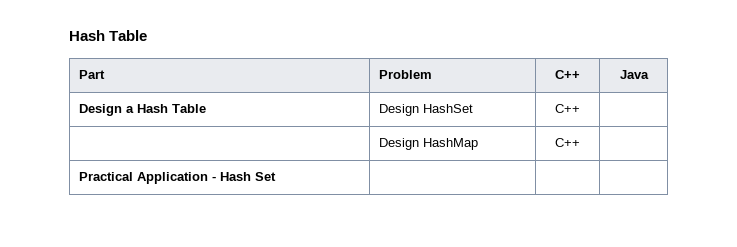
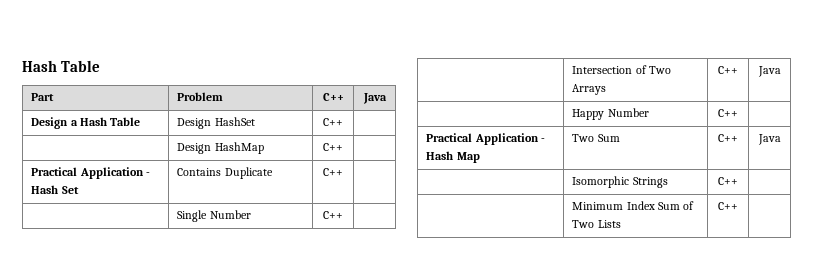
- Practical Application - Hash Set | | |
+ Practical Application - Hash Set | Contains Duplicate | C++ |
+ | Single Number | C++ |
+ | Intersection of Two Arrays | C++ | Java
+ | Happy Number | C++ |
+ Practical Application - Hash Map | Two Sum | C++ | Java
+ | Isomorphic Strings | C++ |
+ | Minimum Index Sum of Two Lists | C++ |

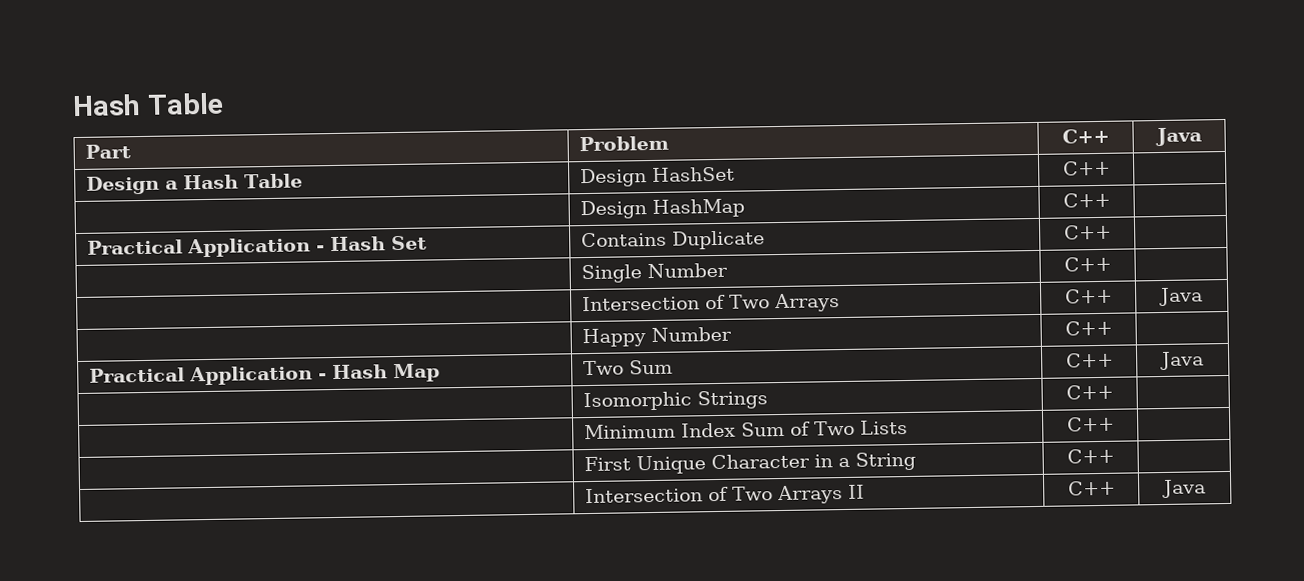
+ | First Unique Character in a String | C++ |
+ | Intersection of Two Arrays II | C++ | Java

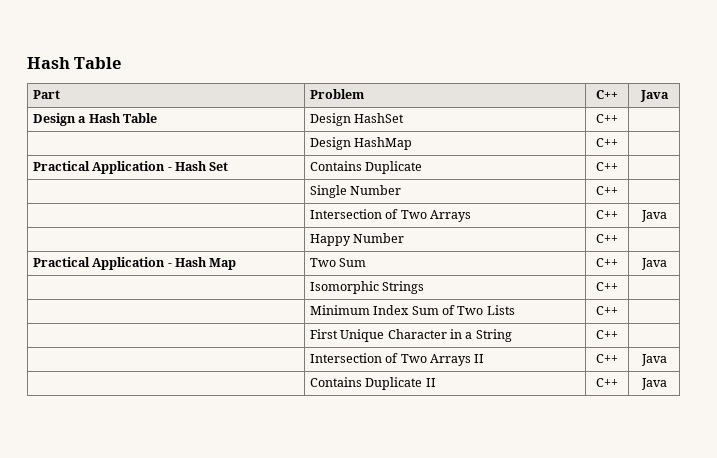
+ | Contains Duplicate II | C++ | Java

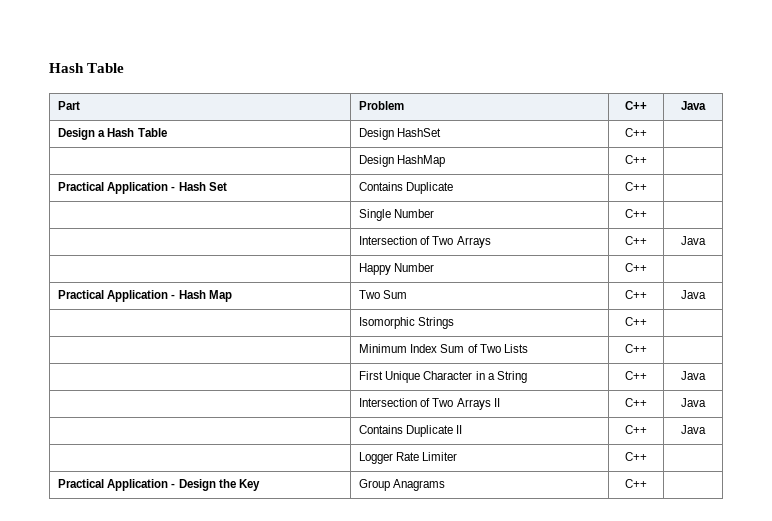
- | First Unique Character in a String | C++ |
+ | First Unique Character in a String | C++ | Java
+ | Logger Rate Limiter | C++ |
+ Practical Application - Design the Key | Group Anagrams | C++ |

